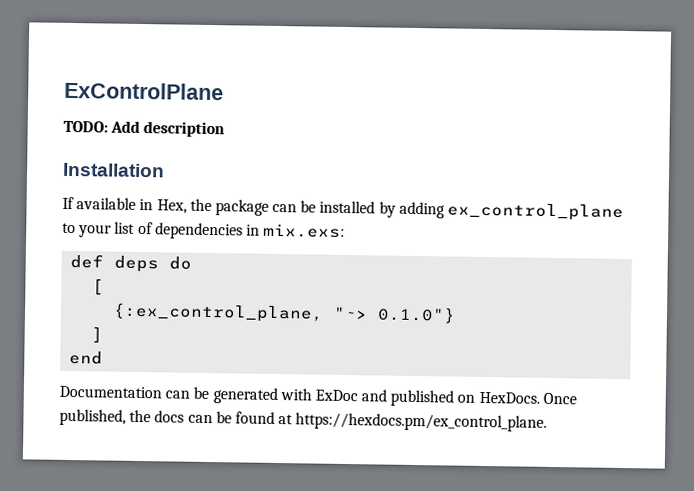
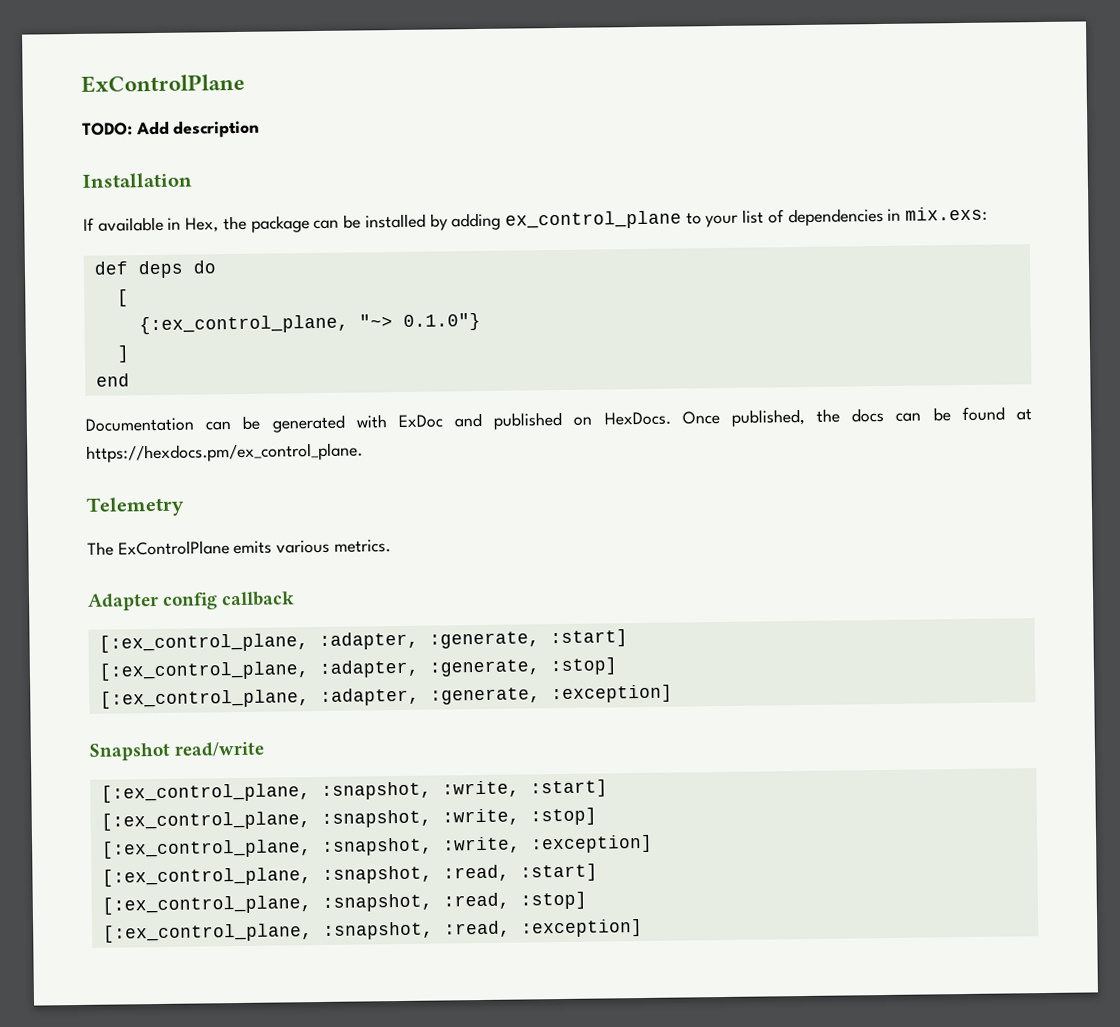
+ Telemetry
+ The ExControlPlane emits various metrics.
+ Adapter config callback
+ [:ex_control_plane, :adapter, :generate, :start]
+ [:ex_control_plane, :adapter, :generate, :stop]
+ [:ex_control_plane, :adapter, :generate, :exception]
+ Snapshot read/write
+ [:ex_control_plane, :snapshot, :write, :start]
+ [:ex_control_plane, :snapshot, :write, :stop]
+ [:ex_control_plane, :snapshot, :write, :exception]
+ [:ex_control_plane, :snapshot, :read, :start]
+ [:ex_control_plane, :snapshot, :read, :stop]
+ [:ex_control_plane, :snapshot, :read, :exception]

